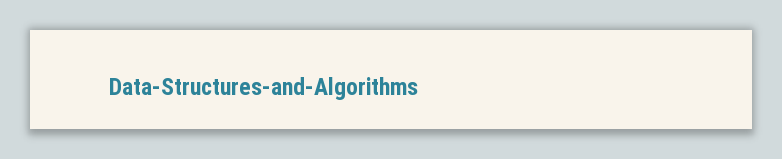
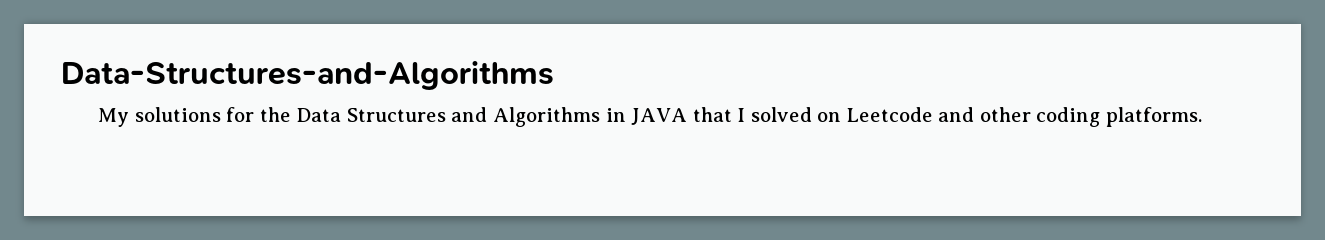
+ My solutions for the Data Structures and Algorithms in JAVA that I solved on Leetcode and other coding platforms.

